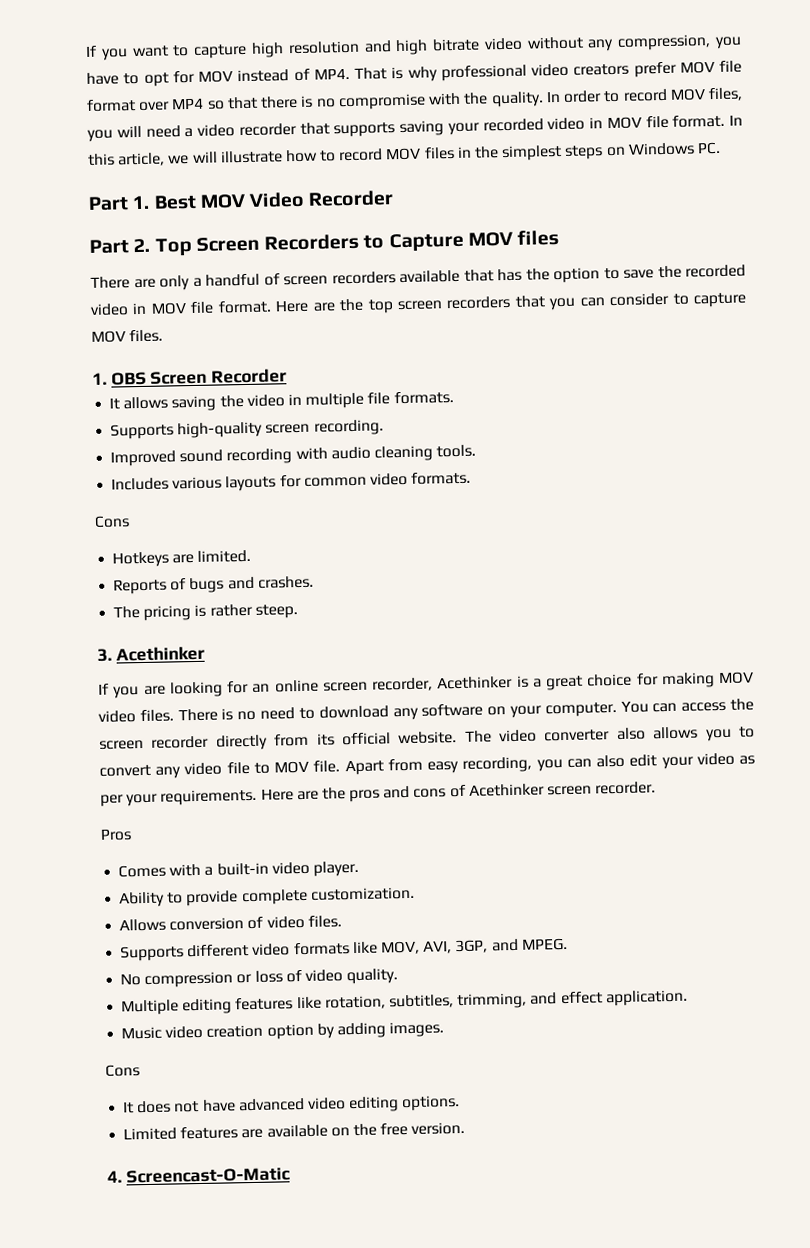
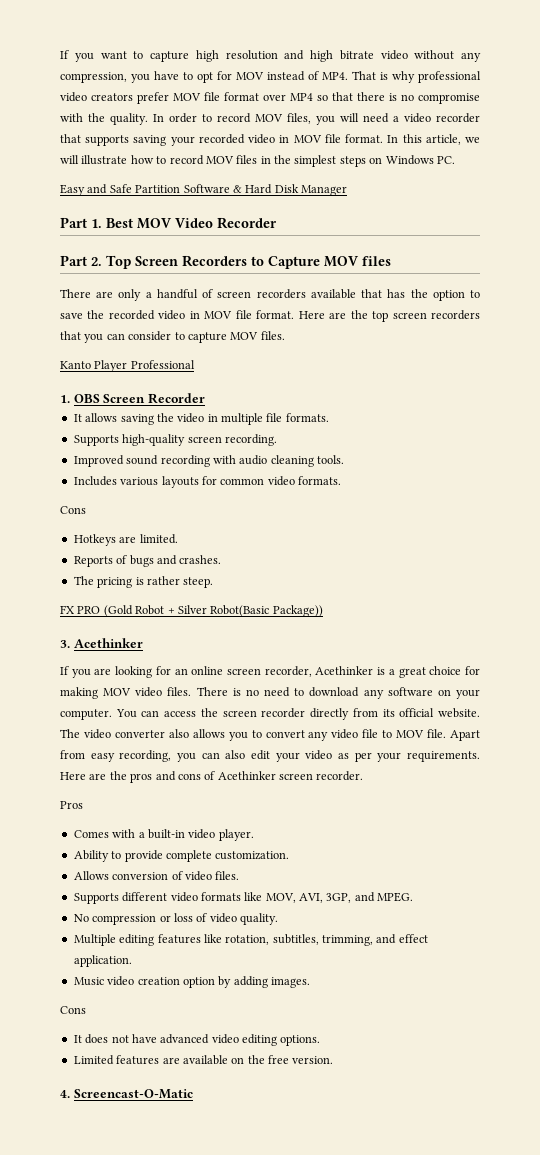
+ Easy and Safe Partition Software & Hard Disk Manager
+ Kanto Player Professional
+ FX PRO (Gold Robot + Silver Robot(Basic Package))

